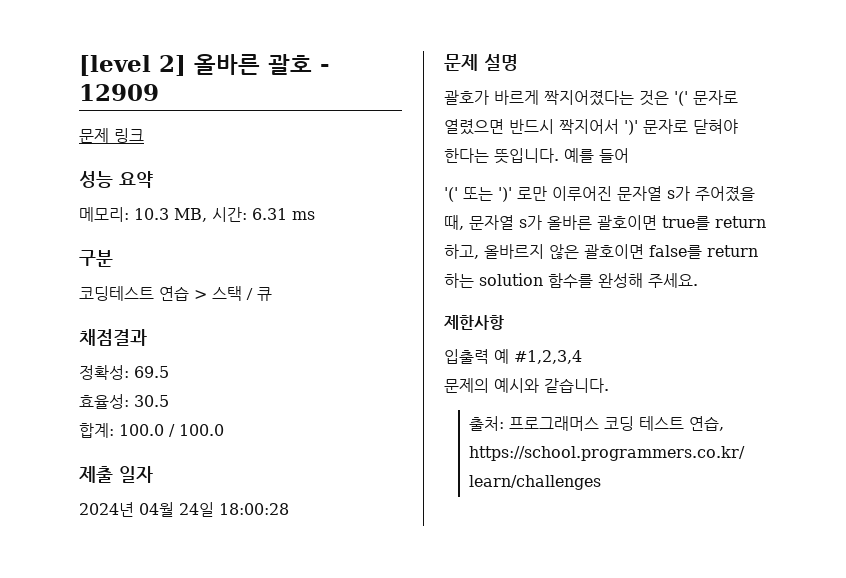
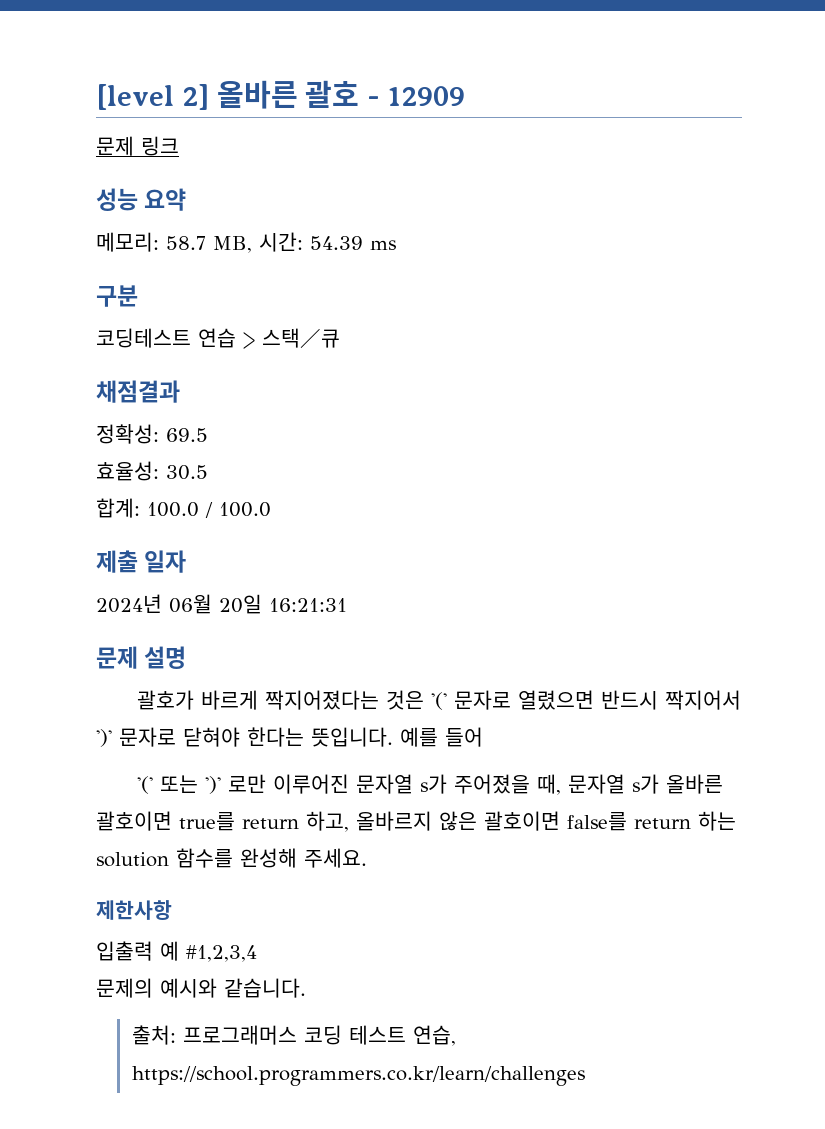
- 메모리: 10.3 MB, 시간: 6.31 ms
+ 메모리: 58.7 MB, 시간: 54.39 ms
- 2024년 04월 24일 18:00:28
+ 2024년 06월 20일 16:21:31

